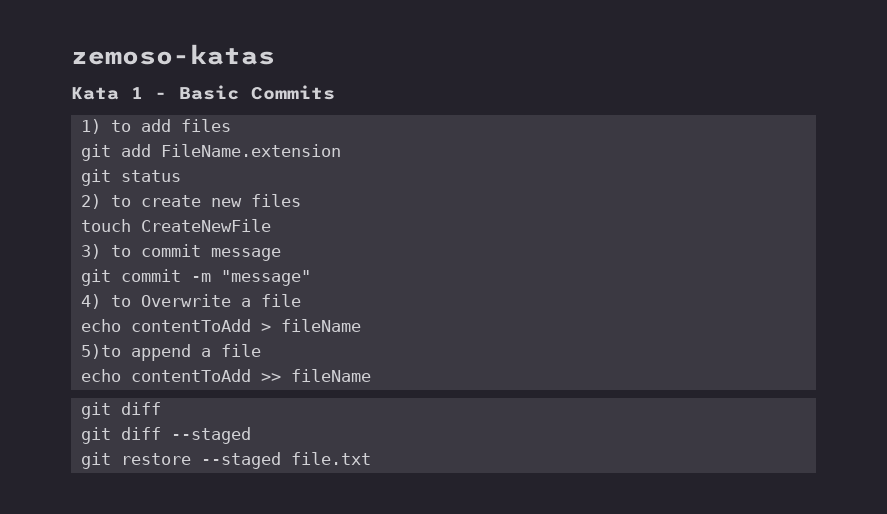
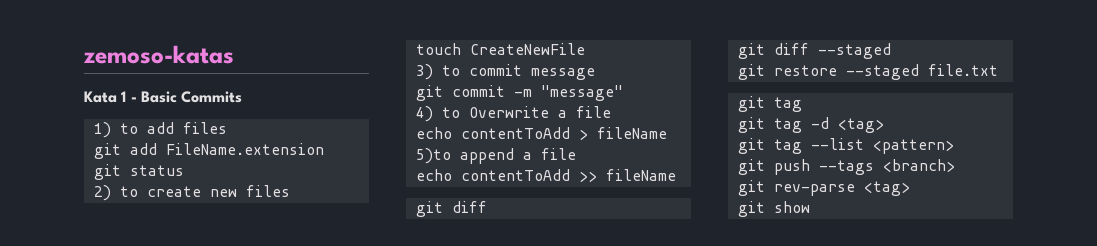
  git restore --staged file.txt
+ git tag
+ git tag -d <tag>
+ git tag --list <pattern>
+ git push --tags <branch>
+ git rev-parse <tag>
+ git show

